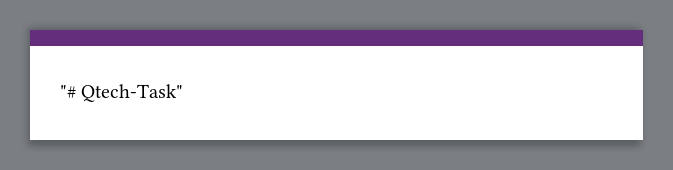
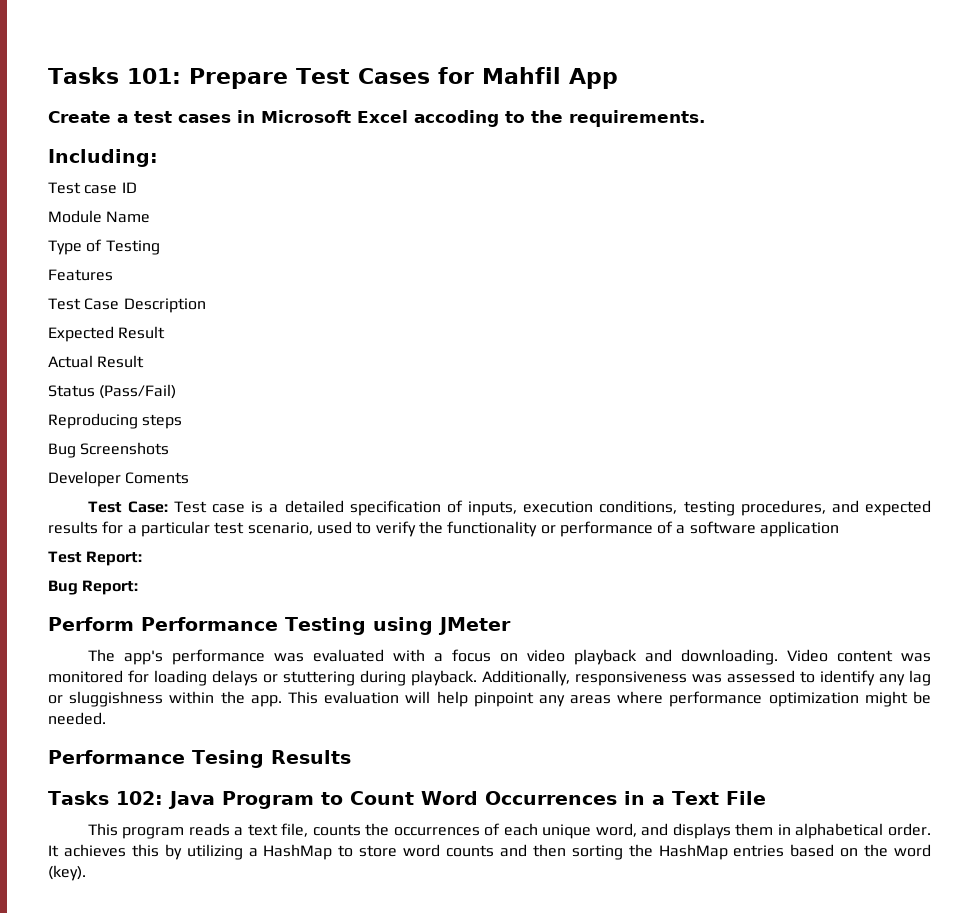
- "# Qtech-Task"
+ Tasks 101: Prepare Test Cases for Mahfil App
+ Create a test cases in Microsoft Excel accoding to the requirements.
+ Including:
+ Test case ID
+ Module Name
+ Type of Testing
+ Features
+ Test Case Description
+ Expected Result
+ Actual Result
+ Status (Pass/Fail)
+ Reproducing steps
+ Bug Screenshots
+ Developer Coments
+ Test Case: Test case is a detailed specification of inputs, execution conditions, testing procedures, and expected results for a particular test scenario, used to verify the functionality or performance of a software application
+ Test Report:
+ Bug Report:
+ Perform Performance Testing using JMeter
+ The app's performance was evaluated with a focus on video playback and downloading. Video content was monitored for loading delays or stuttering during playback. Additionally, responsiveness was assessed to identify any lag or sluggishness within the app. This evaluation will help pinpoint any areas where performance optimization might be needed.
+ Performance Tesing Results
+ Tasks 102: Java Program to Count Word Occurrences in a Text File
+ This program reads a text file, counts the occurrences of each unique word, and displays them in alphabetical order. It achieves this by utilizing a HashMap to store word counts and then sorting the HashMap entries based on the word (key).

